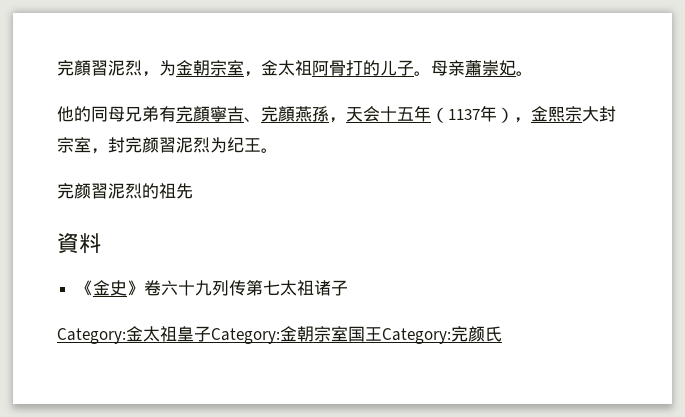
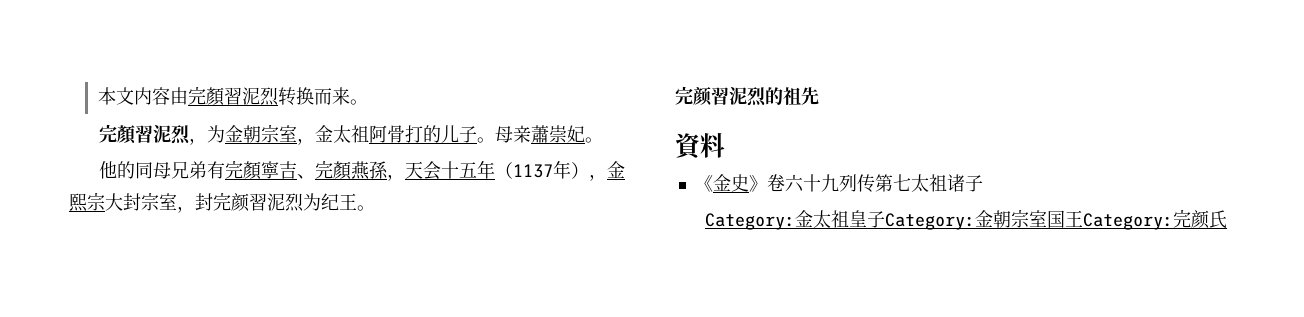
+ 本文内容由完顏習泥烈转换而来。

